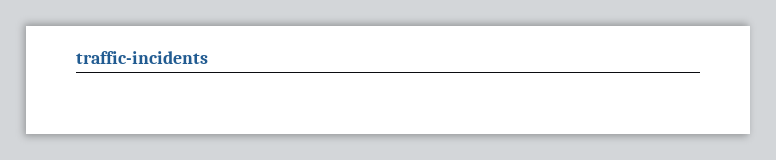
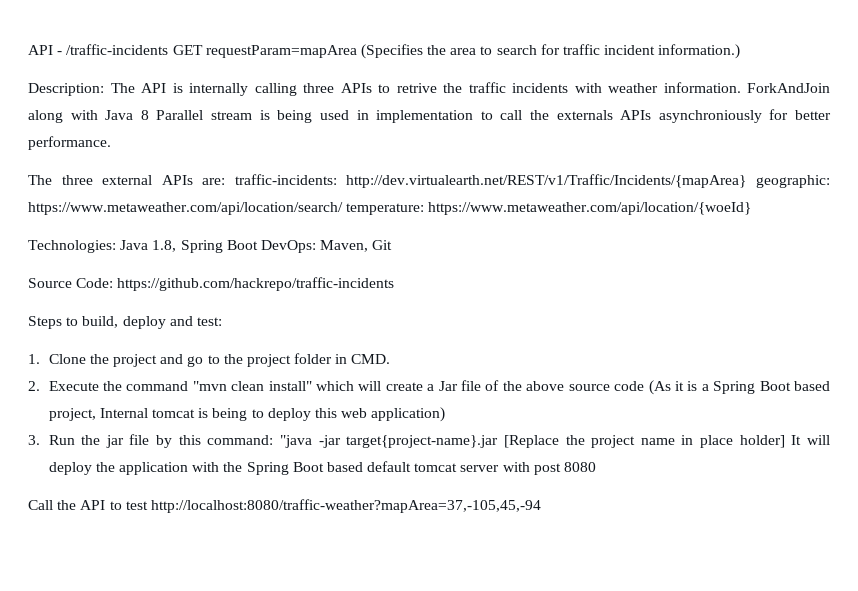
- traffic-incidents
+ API - /traffic-incidents GET requestParam=mapArea (Specifies the area to search for traffic incident information.)
+ Description: The API is internally calling three APIs to retrive the traffic incidents with weather information. ForkAndJoin along with Java 8 Parallel stream is being used in implementation to call the externals APIs asynchroniously for better performance.
+ The three external APIs are: traffic-incidents: http://dev.virtualearth.net/REST/v1/Traffic/Incidents/{mapArea} geographic: https://www.metaweather.com/api/location/search/ temperature: https://www.metaweather.com/api/location/{woeId}
+ Technologies: Java 1.8, Spring Boot DevOps: Maven, Git
+ Source Code: https://github.com/hackrepo/traffic-incidents
+ Steps to build, deploy and test:
+ 1. Clone the project and go to the project folder in CMD.
+ 2. Execute the command "mvn clean install" which will create a Jar file of the above source code (As it is a Spring Boot based project, Internal tomcat is being to deploy this web application)
+ 3. Run the jar file by this command: "java -jar target{project-name}.jar [Replace the project name in place holder] It will deploy the application with the Spring Boot based default tomcat server with post 8080
+ Call the API to test http://localhost:8080/traffic-weather?mapArea=37,-105,45,-94

